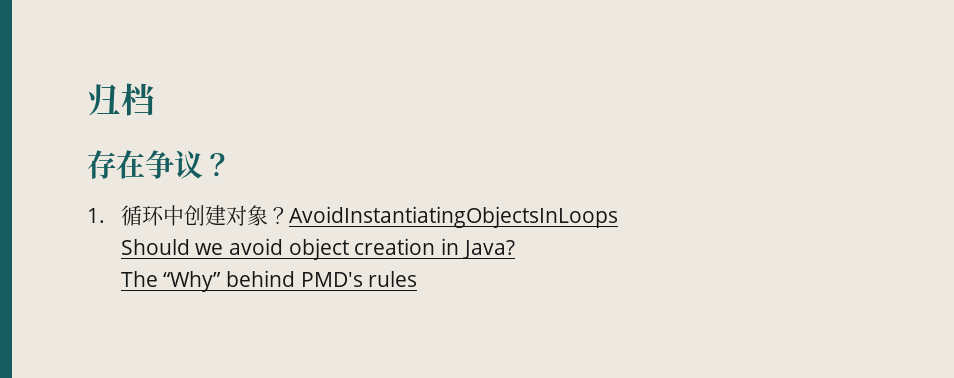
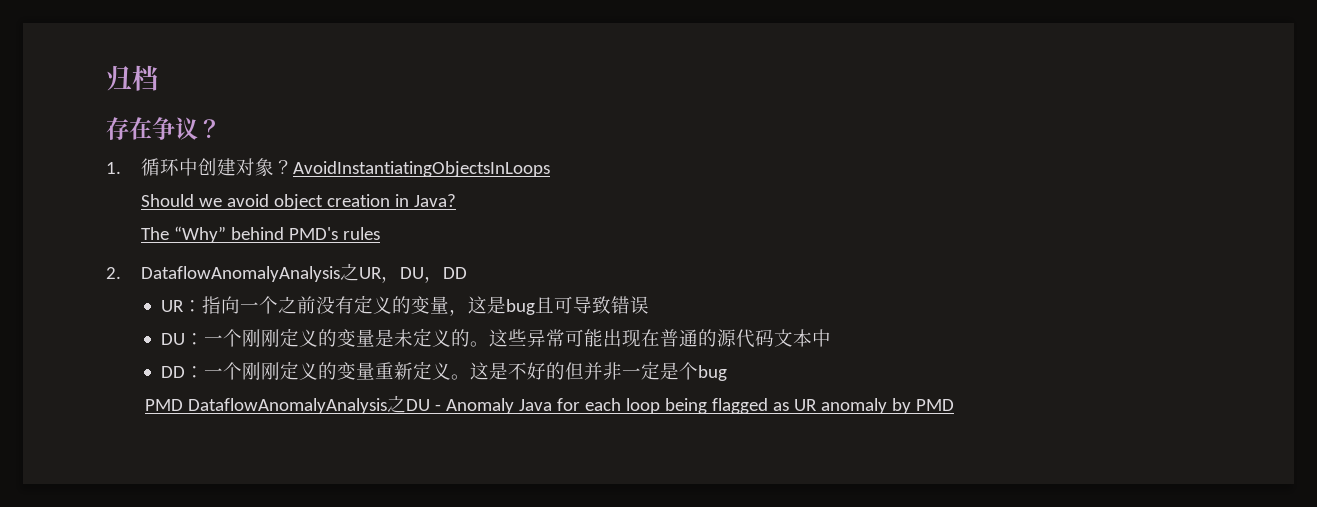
+ 2. DataflowAnomalyAnalysis之UR，DU，DD
+ UR：指向一个之前没有定义的变量，这是bug且可导致错误
+ DU：一个刚刚定义的变量是未定义的。这些异常可能出现在普通的源代码文本中
+ DD：一个刚刚定义的变量重新定义。这是不好的但并非一定是个bug
+ PMD DataflowAnomalyAnalysis之DU - Anomaly Java for each loop being flagged as UR anomaly by PMD

